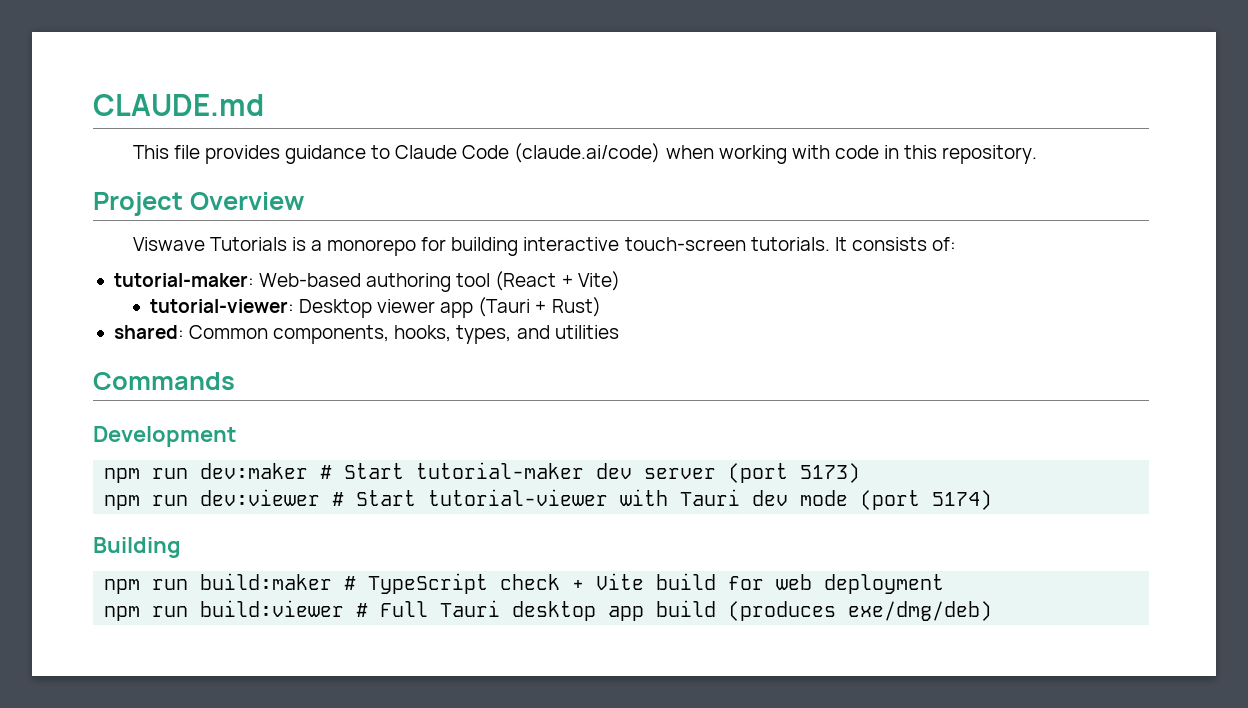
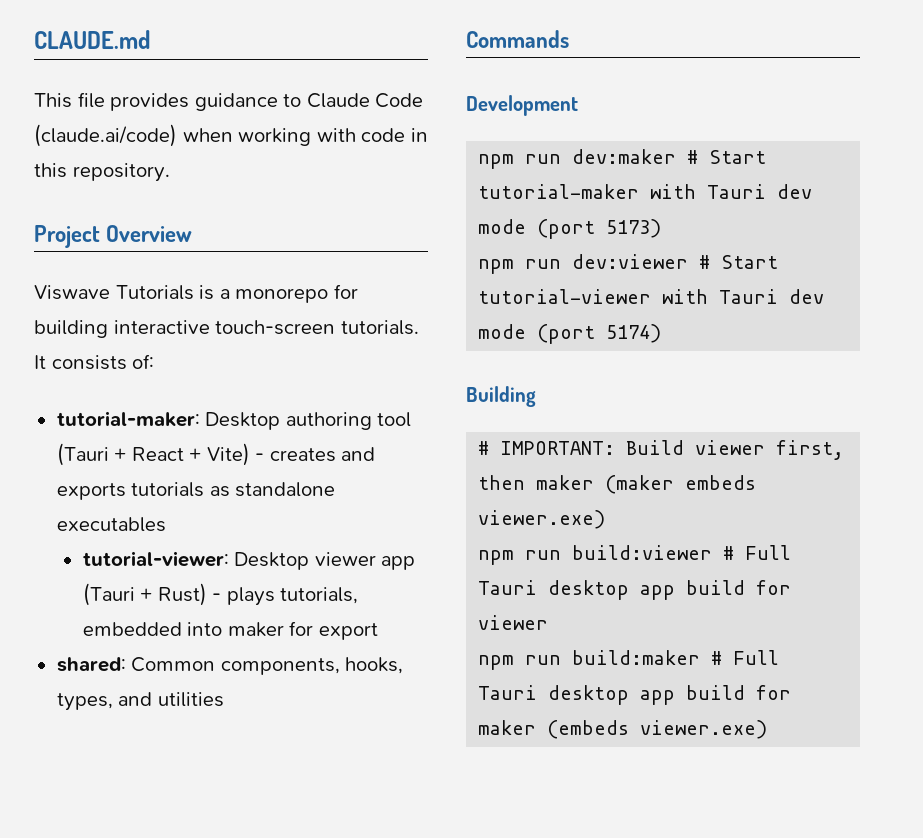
- tutorial-maker: Web-based authoring tool (React + Vite)
+ tutorial-maker: Desktop authoring tool (Tauri + React + Vite) - creates and exports tutorials as standalone executables
- tutorial-viewer: Desktop viewer app (Tauri + Rust)
+ tutorial-viewer: Desktop viewer app (Tauri + Rust) - plays tutorials, embedded into maker for export
- npm run dev:maker # Start tutorial-maker dev server (port 5173)
+ npm run dev:maker # Start tutorial-maker with Tauri dev mode (port 5173)
- npm run build:maker # TypeScript check + Vite build for web deployment
+ # IMPORTANT: Build viewer first, then maker (maker embeds viewer.exe)
- npm run build:viewer # Full Tauri desktop app build (produces exe/dmg/deb)
+ npm run build:viewer # Full Tauri desktop app build for viewer
+ npm run build:maker # Full Tauri desktop app build for maker (embeds viewer.exe)

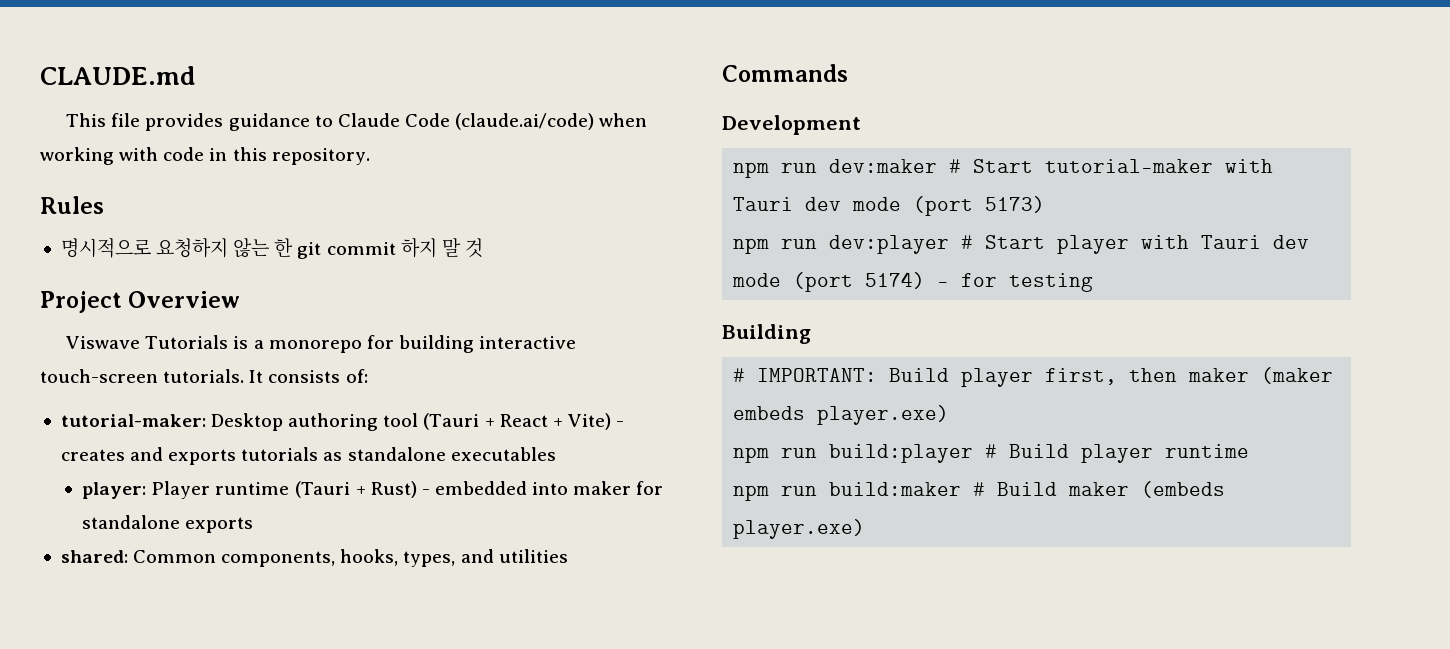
+ Rules
+ 명시적으로 요청하지 않는 한 git commit 하지 말 것
- tutorial-viewer: Desktop viewer app (Tauri + Rust) - plays tutorials, embedded into maker for export
+ player: Player runtime (Tauri + Rust) - embedded into maker for standalone exports
- npm run dev:viewer # Start tutorial-viewer with Tauri dev mode (port 5174)
+ npm run dev:player # Start player with Tauri dev mode (port 5174) - for testing
- # IMPORTANT: Build viewer first, then maker (maker embeds viewer.exe)
- npm run build:viewer # Full Tauri desktop app build for viewer
- npm run build:maker # Full Tauri desktop app build for maker (embeds viewer.exe)
+ # IMPORTANT: Build player first, then maker (maker embeds player.exe)
+ npm run build:player # Build player runtime
+ npm run build:maker # Build maker (embeds player.exe)

